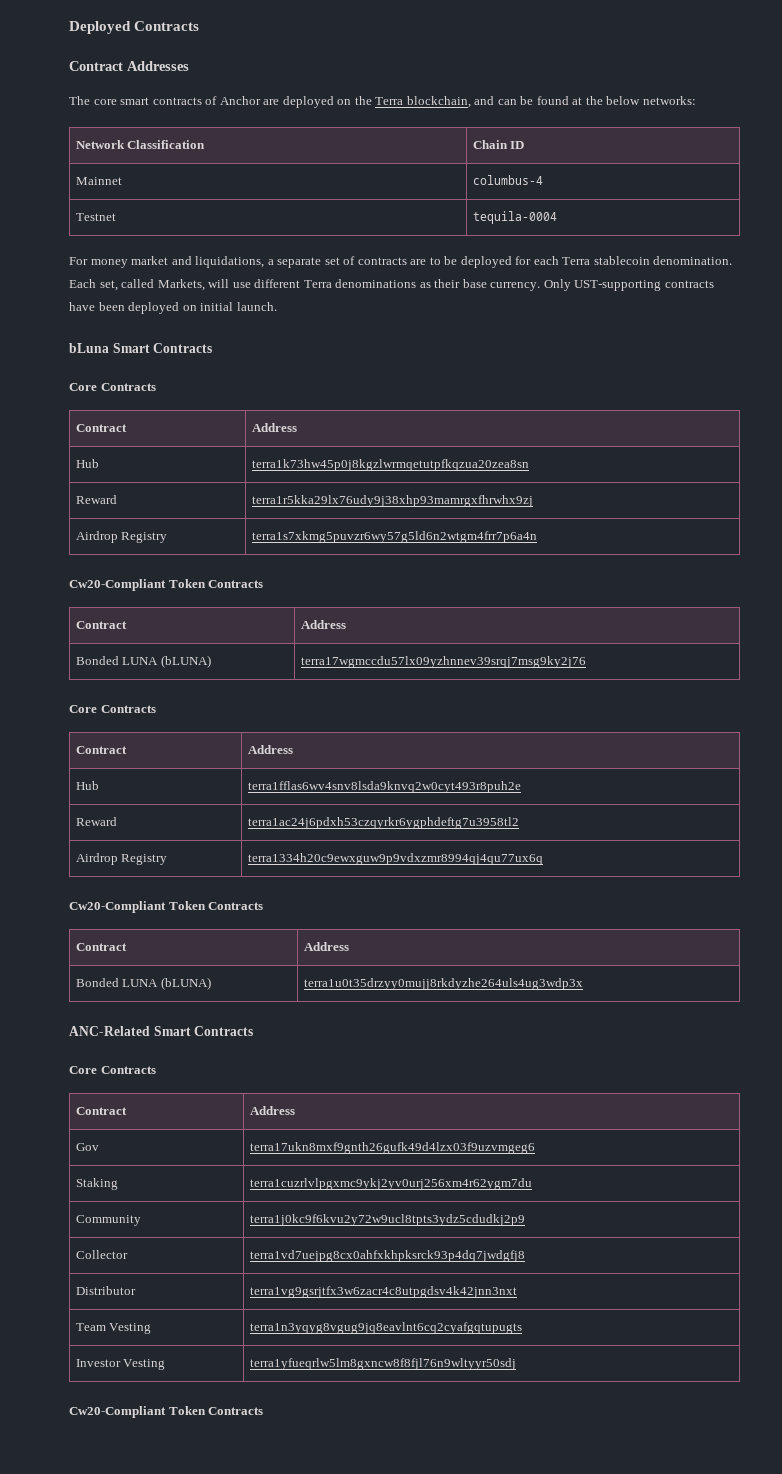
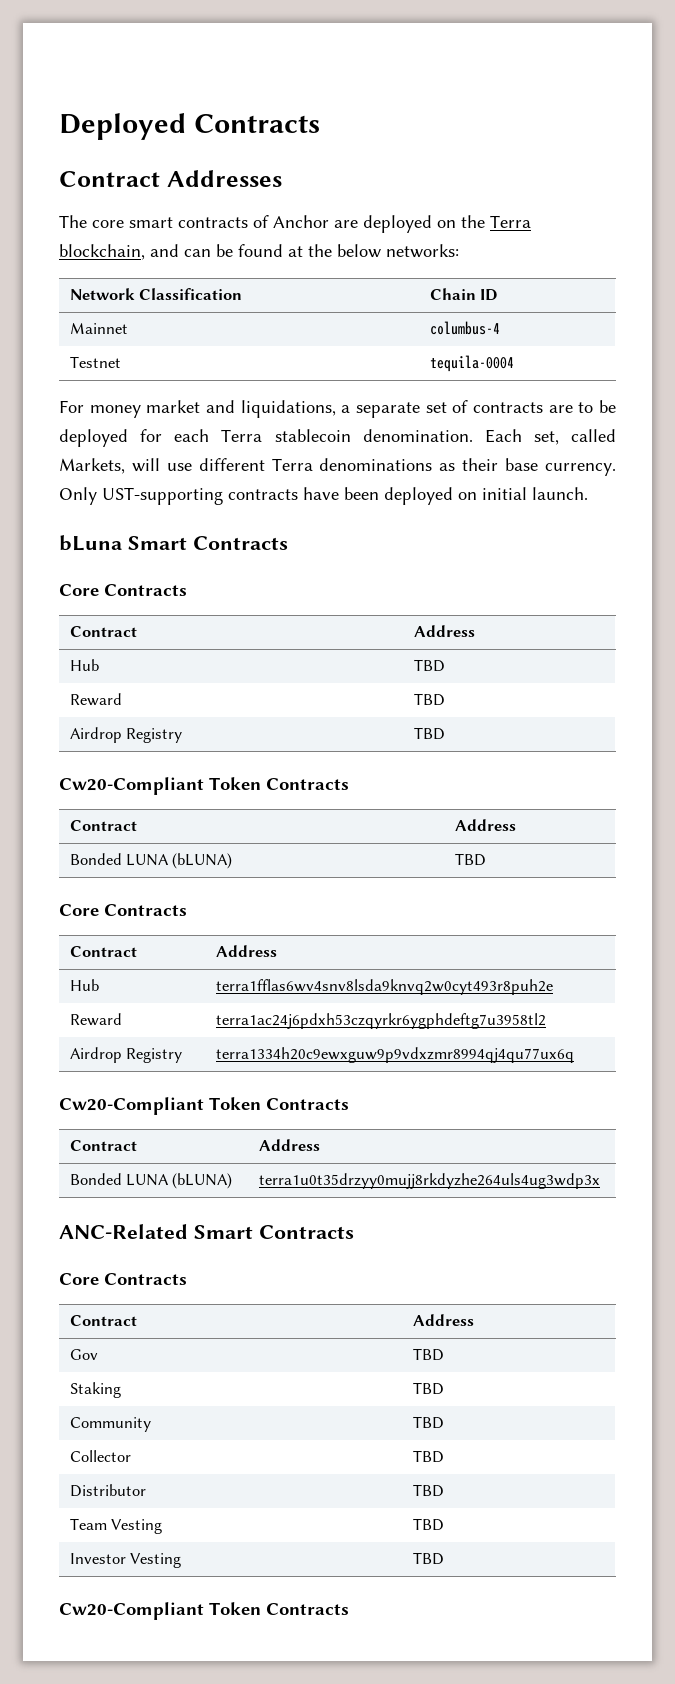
- Hub | terra1k73hw45p0j8kgzlwrmqetutpfkqzua20zea8sn
- Reward | terra1r5kka29lx76udy9j38xhp93mamrgxfhrwhx9zj
- Airdrop Registry | terra1s7xkmg5puvzr6wy57g5ld6n2wtgm4frr7p6a4n
+ Hub | TBD
+ Reward | TBD
+ Airdrop Registry | TBD
  Cw20-Compliant Token Contracts
  Contract | Address
- Bonded LUNA (bLUNA) | terra17wgmccdu57lx09yzhnnev39srqj7msg9ky2j76
+ Bonded LUNA (bLUNA) | TBD
- Gov | terra17ukn8mxf9gnth26gufk49d4lzx03f9uzvmgeg6
+ Gov | TBD
- Staking | terra1cuzrlvlpgxmc9ykj2yv0urj256xm4r62ygm7du
+ Staking | TBD
- Community | terra1j0kc9f6kvu2y72w9ucl8tpts3ydz5cdudkj2p9
+ Community | TBD
- Collector | terra1vd7uejpg8cx0ahfxkhpksrck93p4dq7jwdgfj8
+ Collector | TBD
- Distributor | terra1vg9gsrjtfx3w6zacr4c8utpgdsv4k42jnn3nxt
+ Distributor | TBD
- Team Vesting | terra1n3yqyg8vgug9jq8eavlnt6cq2cyafgqtupugts
+ Team Vesting | TBD
- Investor Vesting | terra1yfueqrlw5lm8gxncw8f8fjl76n9wltyyr50sdj
+ Investor Vesting | TBD

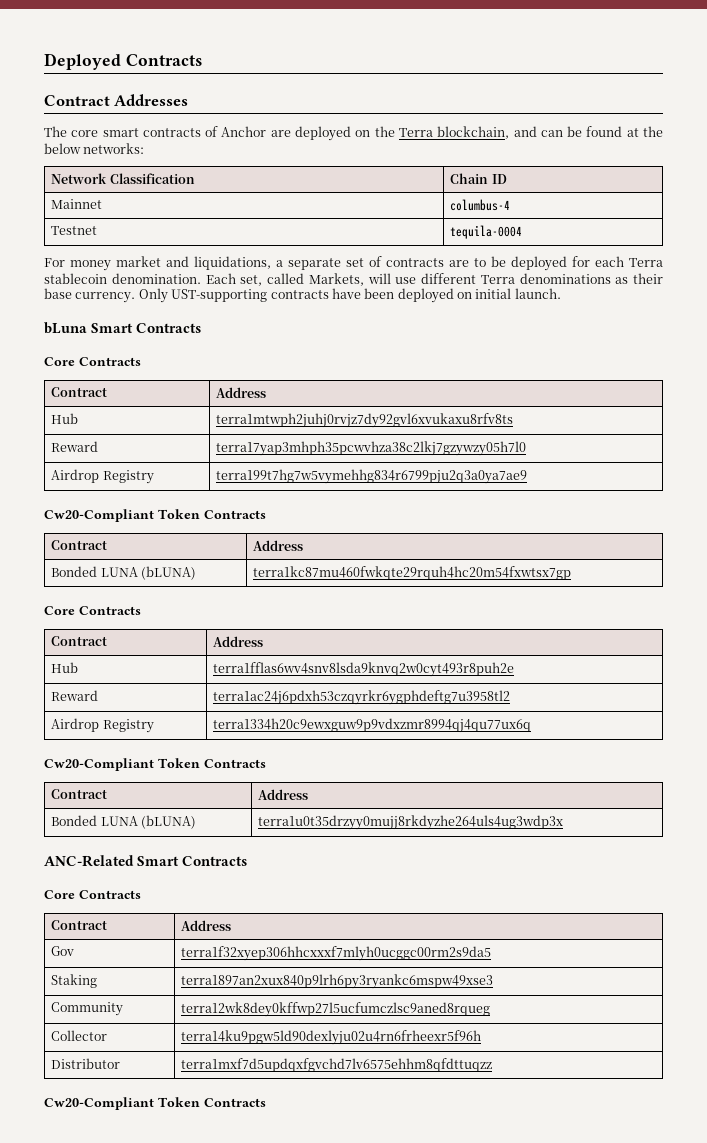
- Hub | TBD
- Reward | TBD
- Airdrop Registry | TBD
+ Hub | terra1mtwph2juhj0rvjz7dy92gvl6xvukaxu8rfv8ts
+ Reward | terra17yap3mhph35pcwvhza38c2lkj7gzywzy05h7l0
+ Airdrop Registry | terra199t7hg7w5vymehhg834r6799pju2q3a0ya7ae9
  Cw20-Compliant Token Contracts
  Contract | Address
- Bonded LUNA (bLUNA) | TBD
+ Bonded LUNA (bLUNA) | terra1kc87mu460fwkqte29rquh4hc20m54fxwtsx7gp
- Gov | TBD
+ Gov | terra1f32xyep306hhcxxxf7mlyh0ucggc00rm2s9da5
- Staking | TBD
+ Staking | terra1897an2xux840p9lrh6py3ryankc6mspw49xse3
- Community | TBD
+ Community | terra12wk8dey0kffwp27l5ucfumczlsc9aned8rqueg
- Collector | TBD
+ Collector | terra14ku9pgw5ld90dexlyju02u4rn6frheexr5f96h
- Distributor | TBD
- Team Vesting | TBD
- Investor Vesting | TBD
+ Distributor | terra1mxf7d5updqxfgvchd7lv6575ehhm8qfdttuqzz

